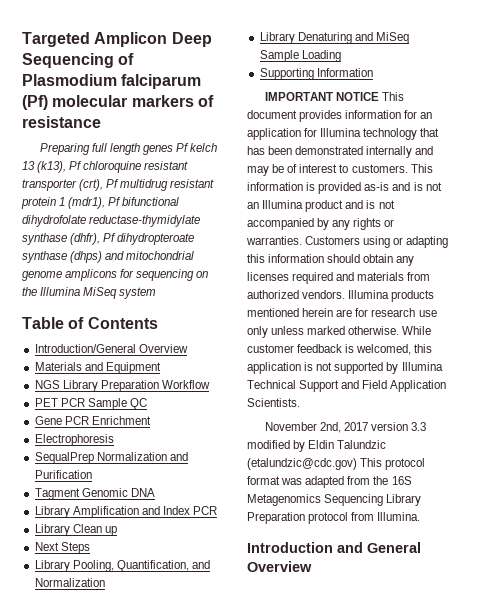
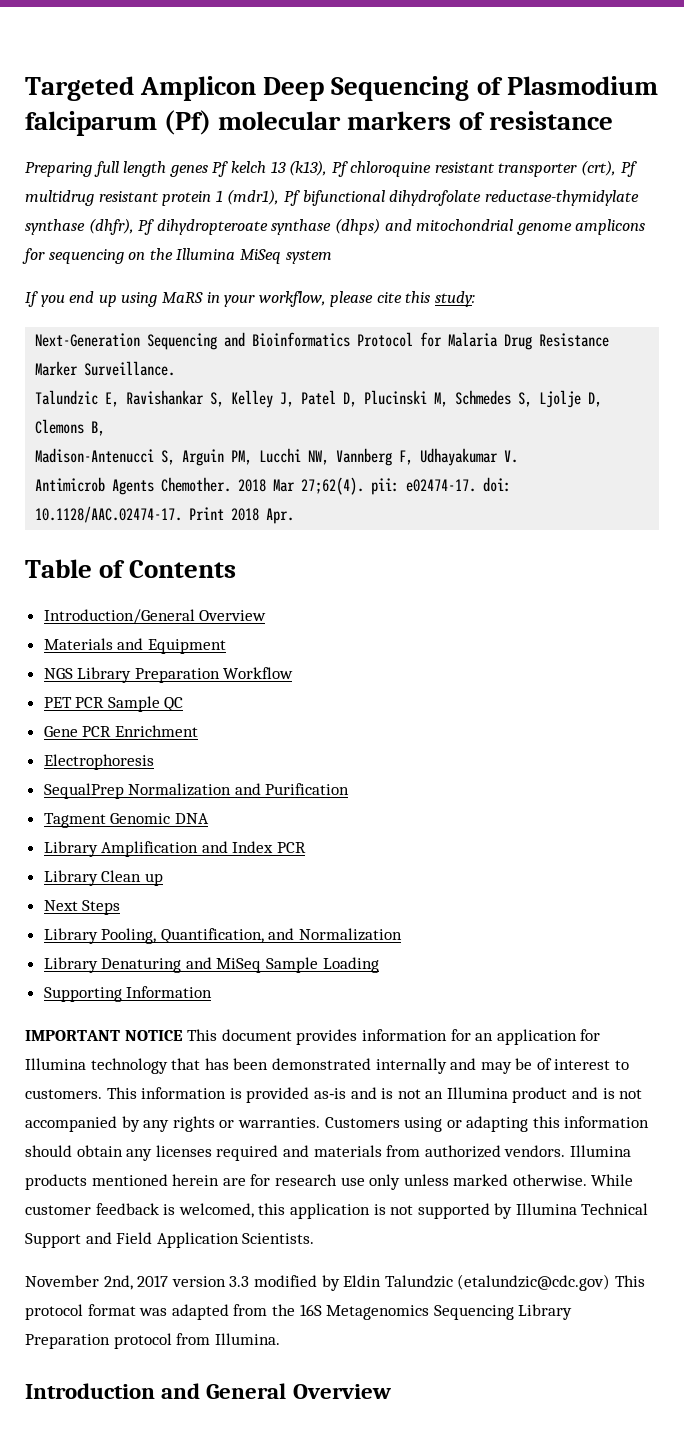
+ If you end up using MaRS in your workflow, please cite this study:
+ Next-Generation Sequencing and Bioinformatics Protocol for Malaria Drug Resistance Marker Surveillance.
+ Talundzic E, Ravishankar S, Kelley J, Patel D, Plucinski M, Schmedes S, Ljolje D, Clemons B,
+ Madison-Antenucci S, Arguin PM, Lucchi NW, Vannberg F, Udhayakumar V.
+ Antimicrob Agents Chemother. 2018 Mar 27;62(4). pii: e02474-17. doi: 10.1128/AAC.02474-17. Print 2018 Apr.

